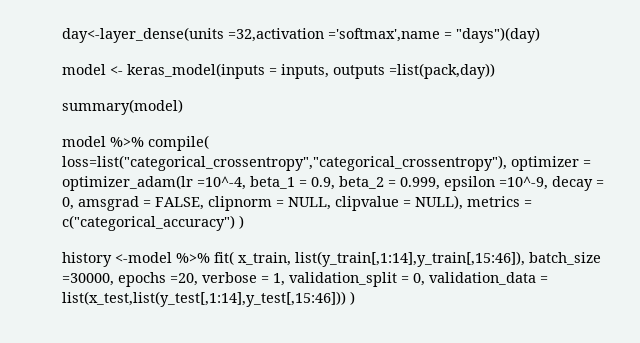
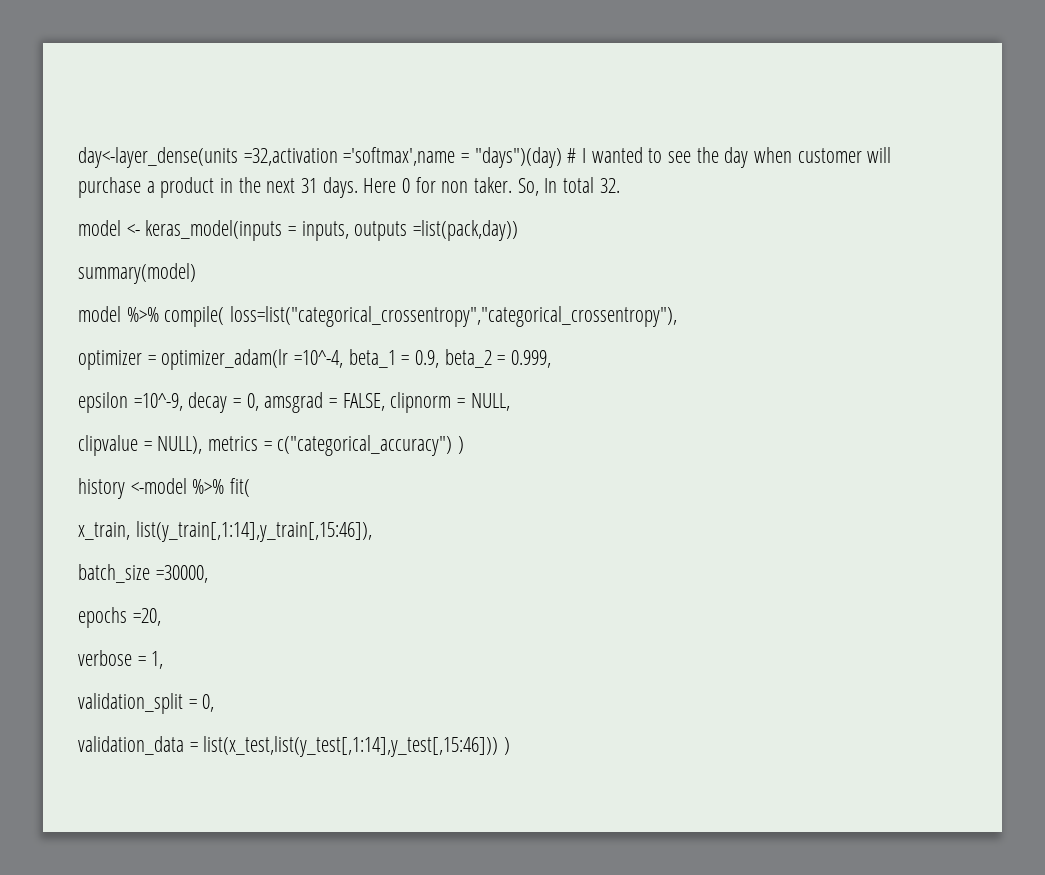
- day<-layer_dense(units =32,activation ='softmax',name = "days")(day)
+ day<-layer_dense(units =32,activation ='softmax',name = "days")(day) # I wanted to see the day when customer will purchase a product in the next 31 days. Here 0 for non taker. So, In total 32.
- model %>% compile( loss=list("categorical_crossentropy","categorical_crossentropy"), optimizer = optimizer_adam(lr =10^-4, beta_1 = 0.9, beta_2 = 0.999, epsilon =10^-9, decay = 0, amsgrad = FALSE, clipnorm = NULL, clipvalue = NULL), metrics = c("categorical_accuracy") )
+ model %>% compile( loss=list("categorical_crossentropy","categorical_crossentropy"),
+ optimizer = optimizer_adam(lr =10^-4, beta_1 = 0.9, beta_2 = 0.999,
+ epsilon =10^-9, decay = 0, amsgrad = FALSE, clipnorm = NULL,
+ clipvalue = NULL), metrics = c("categorical_accuracy") )
- history <-model %>% fit( x_train, list(y_train[,1:14],y_train[,15:46]), batch_size =30000, epochs =20, verbose = 1, validation_split = 0, validation_data = list(x_test,list(y_test[,1:14],y_test[,15:46])) )
+ history <-model %>% fit(
+ x_train, list(y_train[,1:14],y_train[,15:46]),
+ batch_size =30000,
+ epochs =20,
+ verbose = 1,
+ validation_split = 0,
+ validation_data = list(x_test,list(y_test[,1:14],y_test[,15:46])) )

